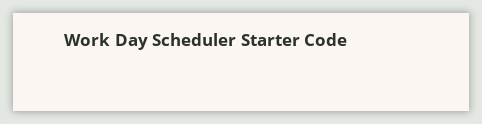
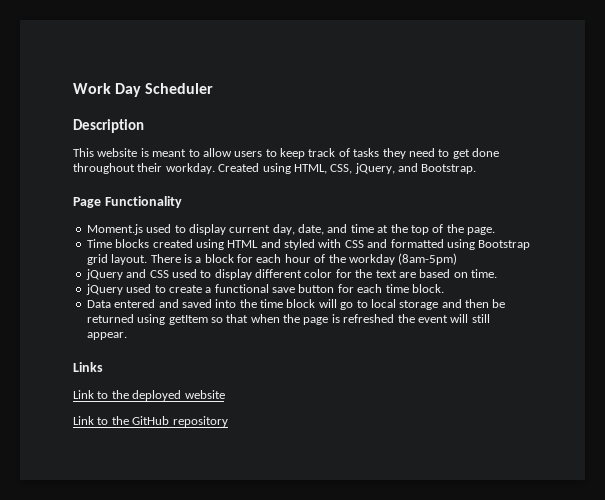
- Work Day Scheduler Starter Code
+ Work Day Scheduler
+ Description
+ This website is meant to allow users to keep track of tasks they need to get done throughout their workday. Created using HTML, CSS, jQuery, and Bootstrap.
+ Page Functionality
+ Moment.js used to display current day, date, and time at the top of the page.
+ Time blocks created using HTML and styled with CSS and formatted using Bootstrap grid layout. There is a block for each hour of the workday (8am-5pm)
+ jQuery and CSS used to display different color for the text are based on time.
+ jQuery used to create a functional save button for each time block.
+ Data entered and saved into the time block will go to local storage and then be returned using getItem so that when the page is refreshed the event will still appear.
+ Links
+ Link to the deployed website
+ Link to the GitHub repository

